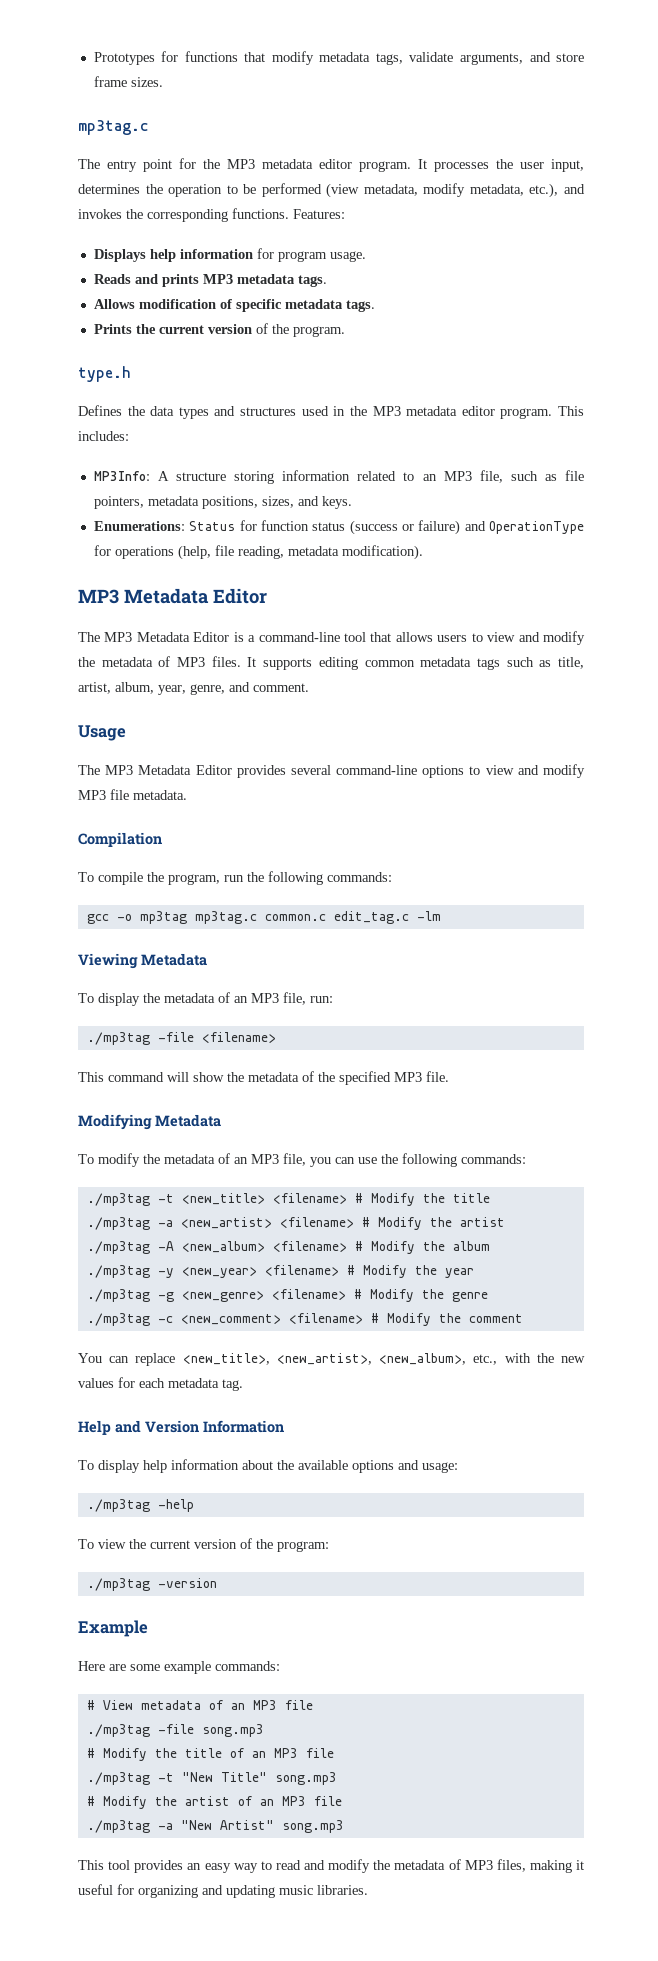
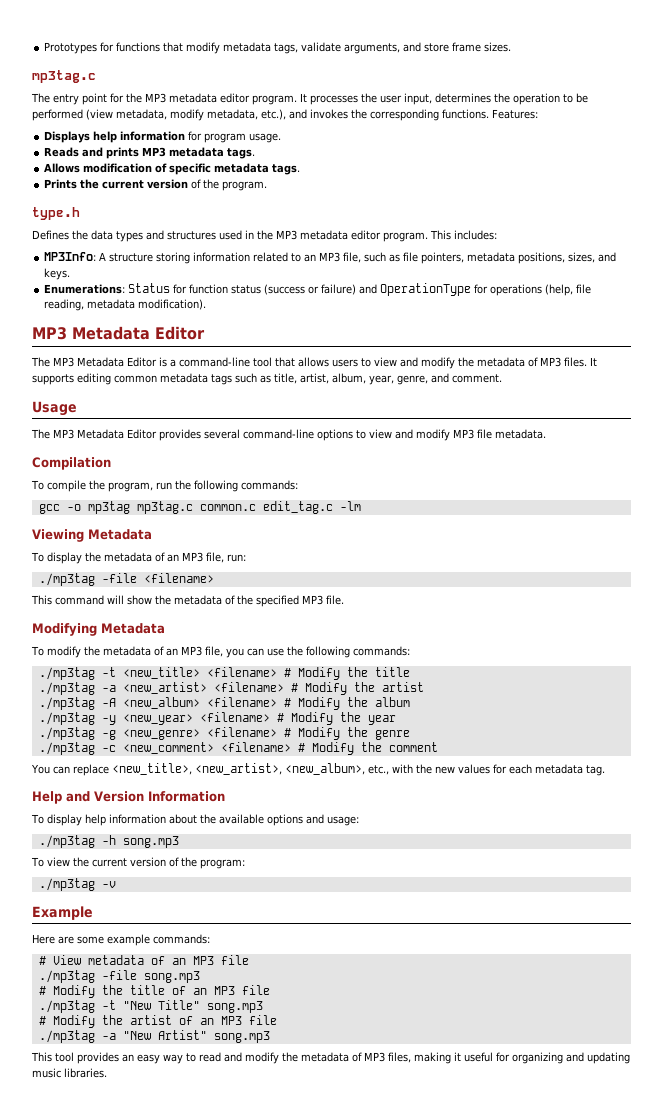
- ./mp3tag -help
+ ./mp3tag -h song.mp3
- ./mp3tag -version
+ ./mp3tag -v

